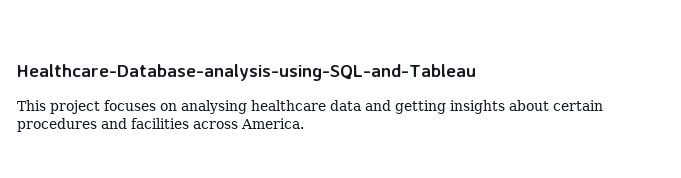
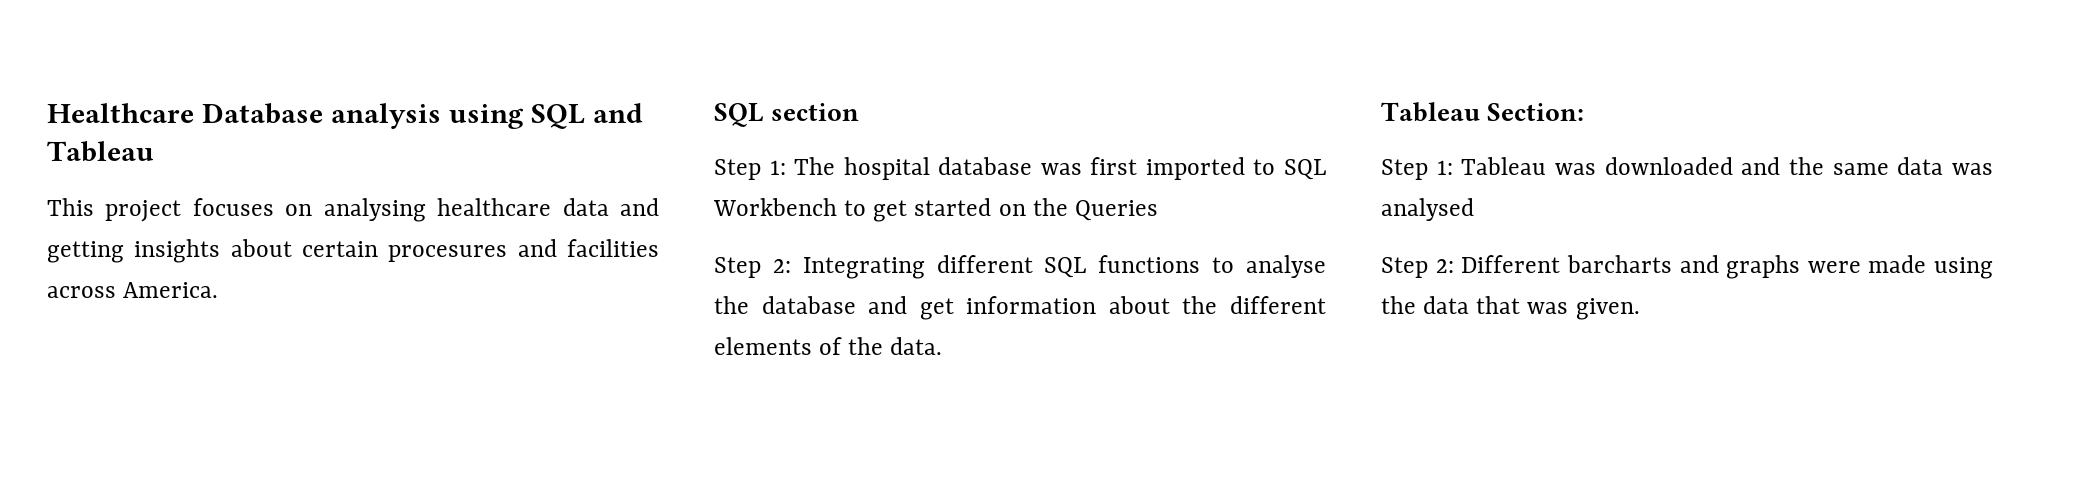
- Healthcare-Database-analysis-using-SQL-and-Tableau
+ Healthcare Database analysis using SQL and Tableau
- This project focuses on analysing healthcare data and getting insights about certain procedures and facilities across America.
+ This project focuses on analysing healthcare data and getting insights about certain procesures and facilities across America.
+ SQL section
+ Step 1: The hospital database was first imported to SQL Workbench to get started on the Queries
+ Step 2: Integrating different SQL functions to analyse the database and get information about the different elements of the data.
+ Tableau Section:
+ Step 1: Tableau was downloaded and the same data was analysed
+ Step 2: Different barcharts and graphs were made using the data that was given.

